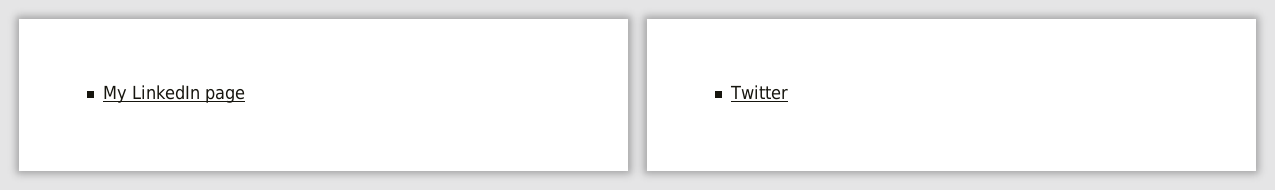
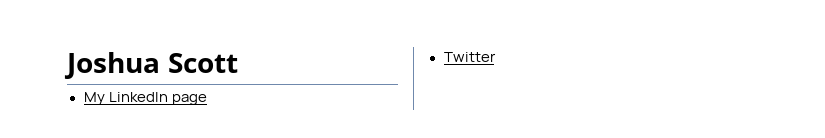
+ Joshua Scott

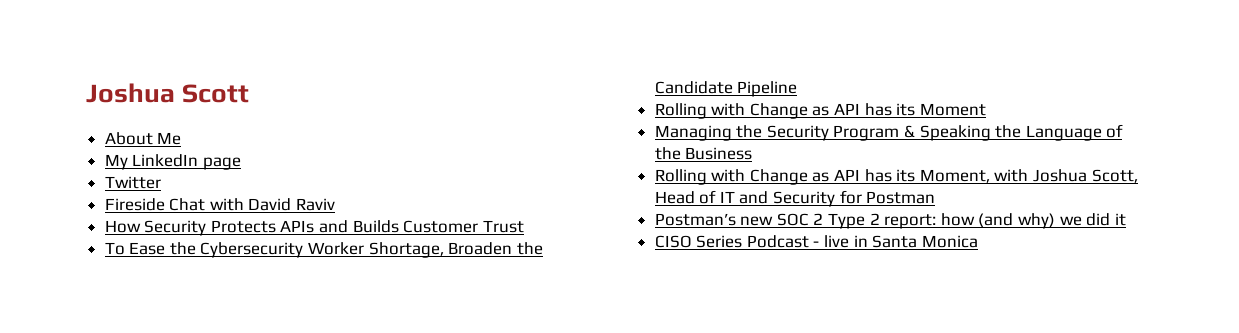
+ About Me
+ Fireside Chat with David Raviv
+ How Security Protects APIs and Builds Customer Trust
+ To Ease the Cybersecurity Worker Shortage, Broaden the Candidate Pipeline
+ Rolling with Change as API has its Moment
+ Managing the Security Program & Speaking the Language of the Business
+ Rolling with Change as API has its Moment, with Joshua Scott, Head of IT and Security for Postman
+ Postman’s new SOC 2 Type 2 report: how (and why) we did it
+ CISO Series Podcast - live in Santa Monica

